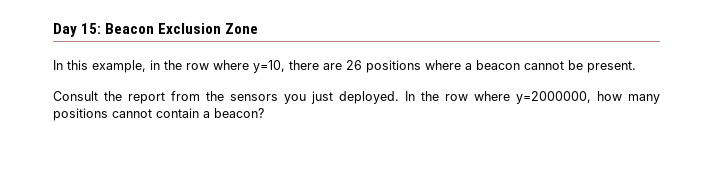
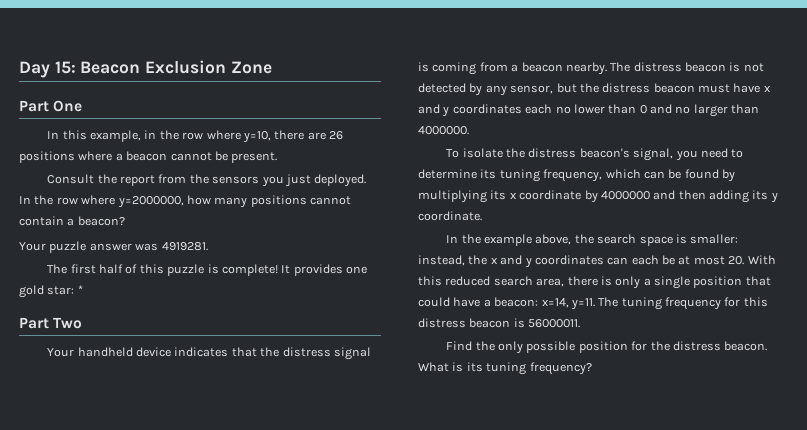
+ Part One
+ Your puzzle answer was 4919281.
+ The first half of this puzzle is complete! It provides one gold star: *
+ Part Two
+ Your handheld device indicates that the distress signal is coming from a beacon nearby. The distress beacon is not detected by any sensor, but the distress beacon must have x and y coordinates each no lower than 0 and no larger than 4000000.
+ To isolate the distress beacon's signal, you need to determine its tuning frequency, which can be found by multiplying its x coordinate by 4000000 and then adding its y coordinate.
+ In the example above, the search space is smaller: instead, the x and y coordinates can each be at most 20. With this reduced search area, there is only a single position that could have a beacon: x=14, y=11. The tuning frequency for this distress beacon is 56000011.
+ Find the only possible position for the distress beacon. What is its tuning frequency?

